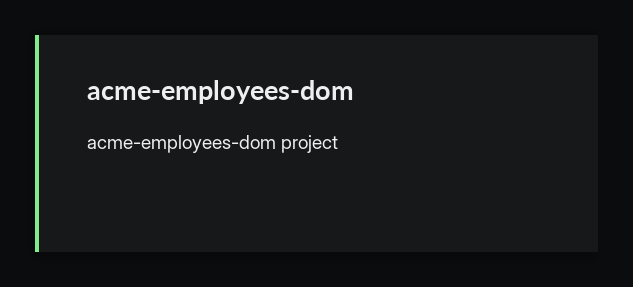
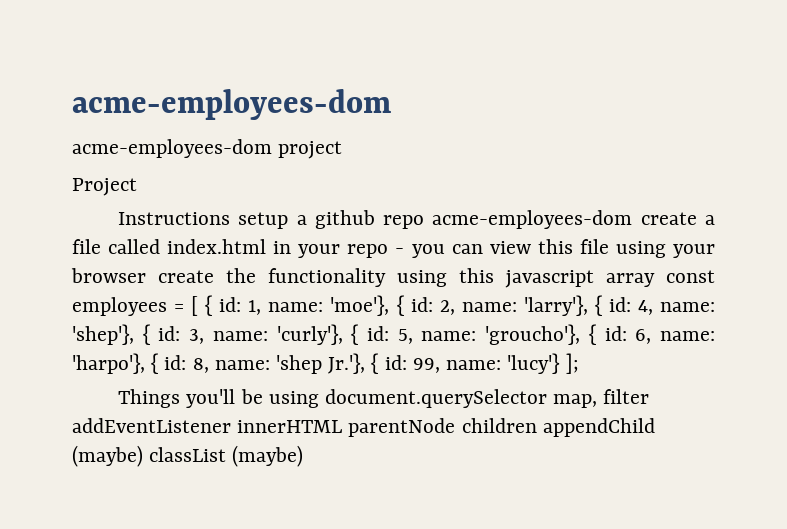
+ Project
+ Instructions setup a github repo acme-employees-dom create a file called index.html in your repo - you can view this file using your browser create the functionality using this javascript array const employees = [ { id: 1, name: 'moe'}, { id: 2, name: 'larry'}, { id: 4, name: 'shep'}, { id: 3, name: 'curly'}, { id: 5, name: 'groucho'}, { id: 6, name: 'harpo'}, { id: 8, name: 'shep Jr.'}, { id: 99, name: 'lucy'} ];
+ Things you'll be using document.querySelector map, filter addEventListener innerHTML parentNode children appendChild (maybe) classList (maybe)

